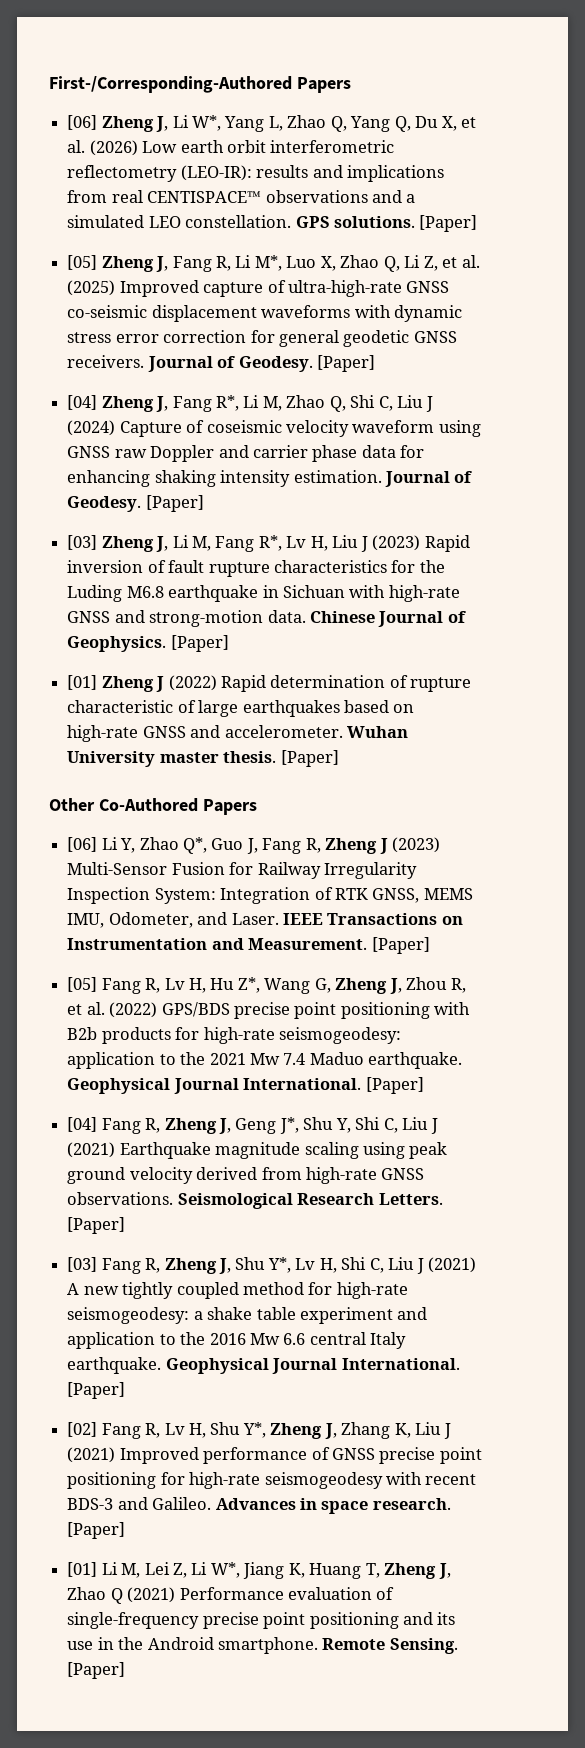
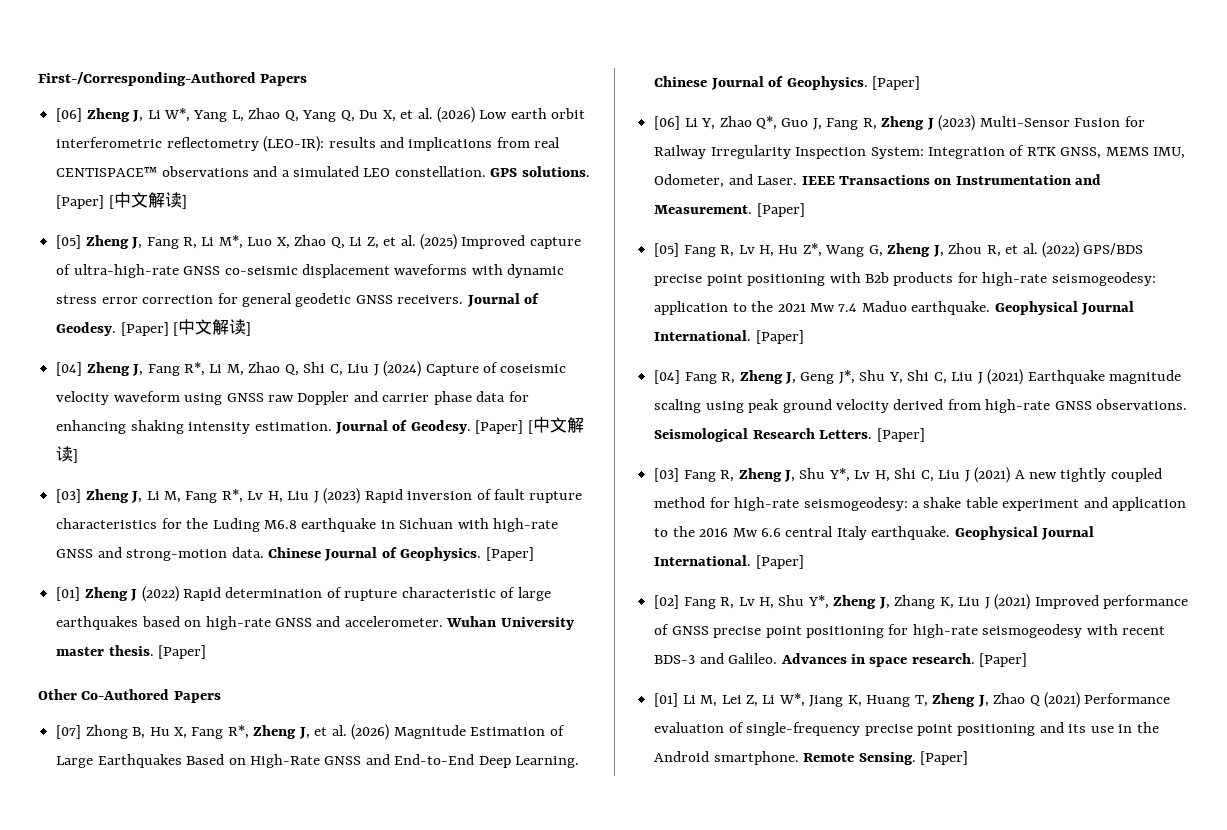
- GPS solutions. [Paper]
+ GPS solutions. [Paper] [中文解读]
- [05] Zheng J, Fang R, Li M*, Luo X, Zhao Q, Li Z, et al. (2025) Improved capture of ultra-high-rate GNSS co-seismic displacement waveforms with dynamic stress error correction for general geodetic GNSS receivers. Journal of Geodesy. [Paper]
+ [05] Zheng J, Fang R, Li M*, Luo X, Zhao Q, Li Z, et al. (2025) Improved capture of ultra-high-rate GNSS co-seismic displacement waveforms with dynamic stress error correction for general geodetic GNSS receivers. Journal of Geodesy. [Paper] [中文解读]
- [04] Zheng J, Fang R*, Li M, Zhao Q, Shi C, Liu J (2024) Capture of coseismic velocity waveform using GNSS raw Doppler and carrier phase data for enhancing shaking intensity estimation. Journal of Geodesy. [Paper]
+ [04] Zheng J, Fang R*, Li M, Zhao Q, Shi C, Liu J (2024) Capture of coseismic velocity waveform using GNSS raw Doppler and carrier phase data for enhancing shaking intensity estimation. Journal of Geodesy. [Paper] [中文解读]
+ [07] Zhong B, Hu X, Fang R*, Zheng J, et al. (2026) Magnitude Estimation of Large Earthquakes Based on High-Rate GNSS and End-to-End Deep Learning. Chinese Journal of Geophysics. [Paper]

